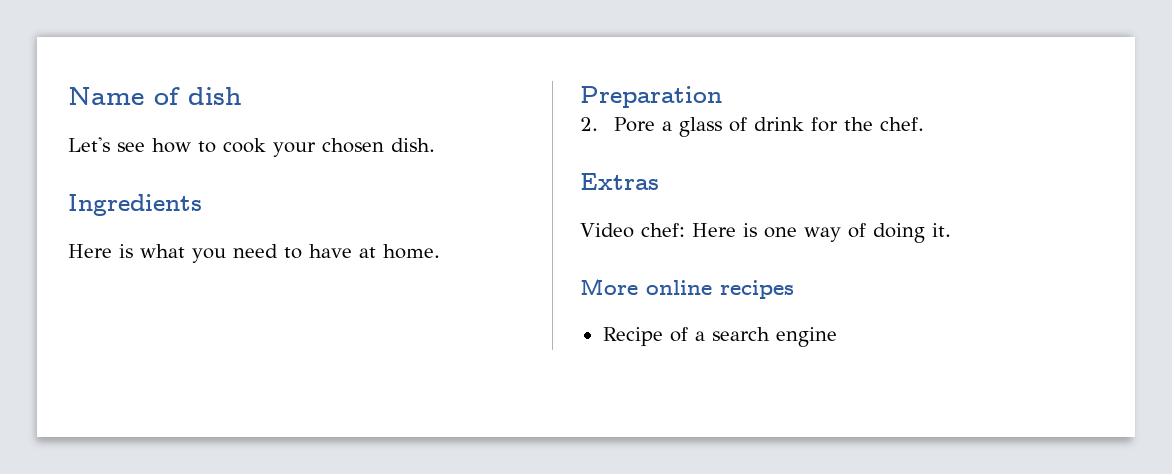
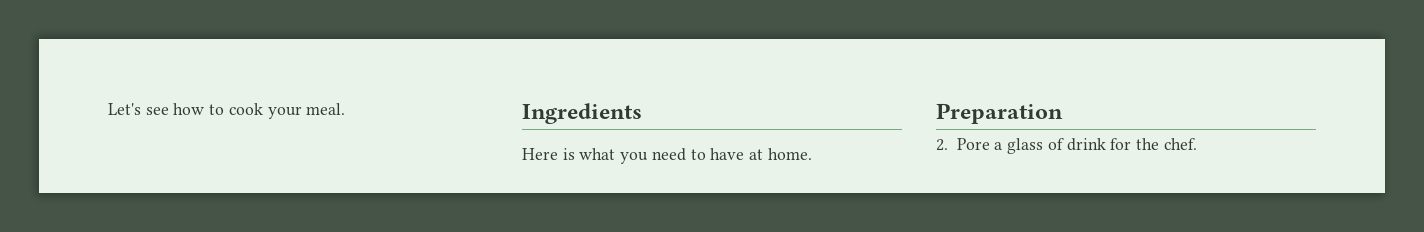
- Name of dish
- Let's see how to cook your chosen dish.
+ Let's see how to cook your meal.
- Extras
- Video chef: Here is one way of doing it.
- More online recipes
- Recipe of a search engine

